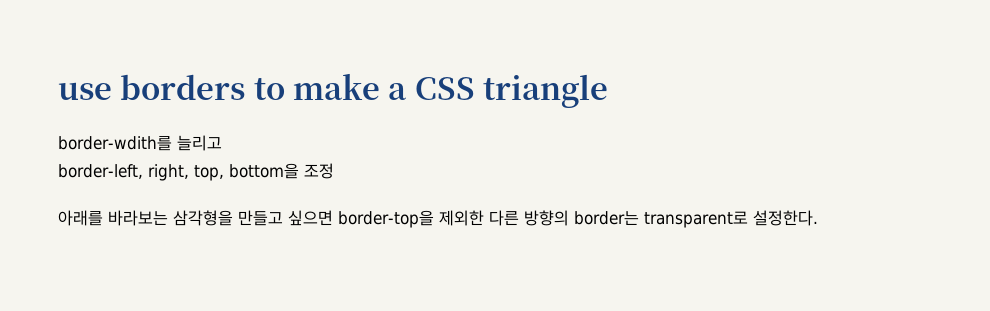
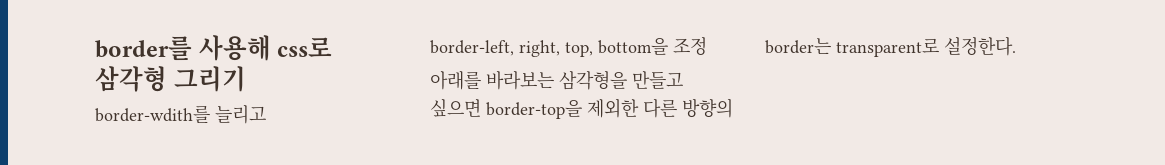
- use borders to make a CSS triangle
+ border를 사용해 css로 삼각형 그리기

